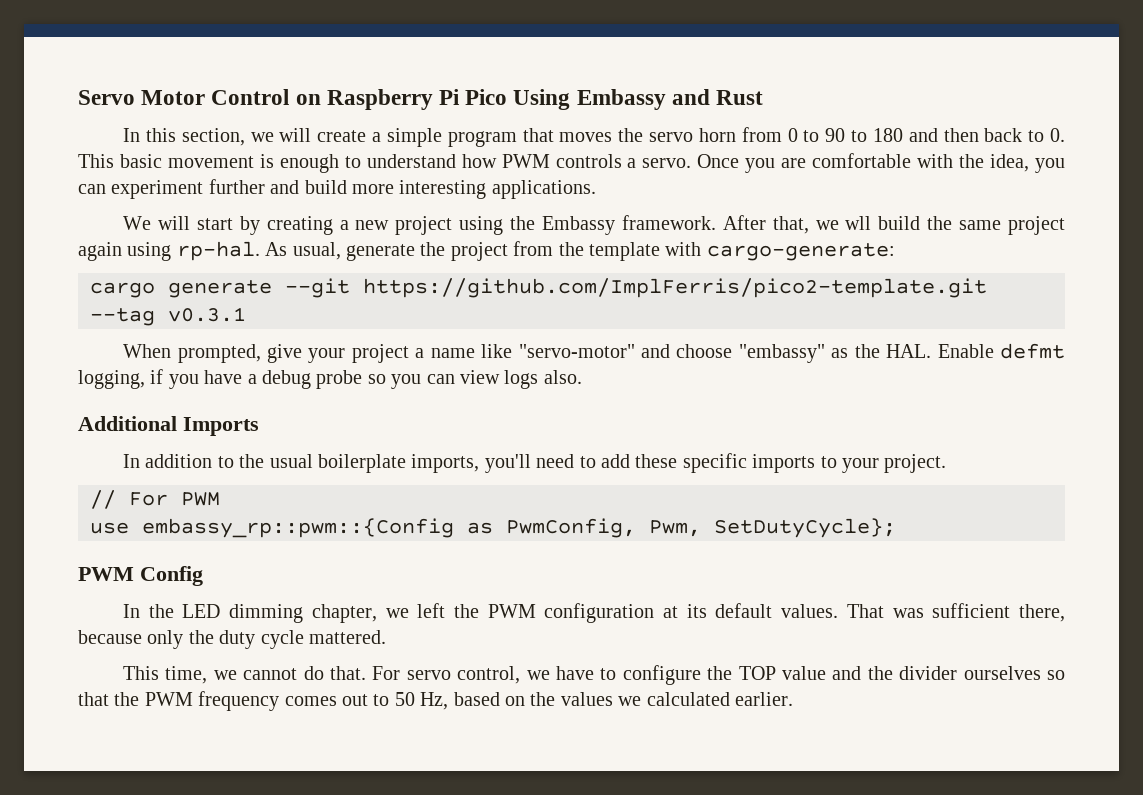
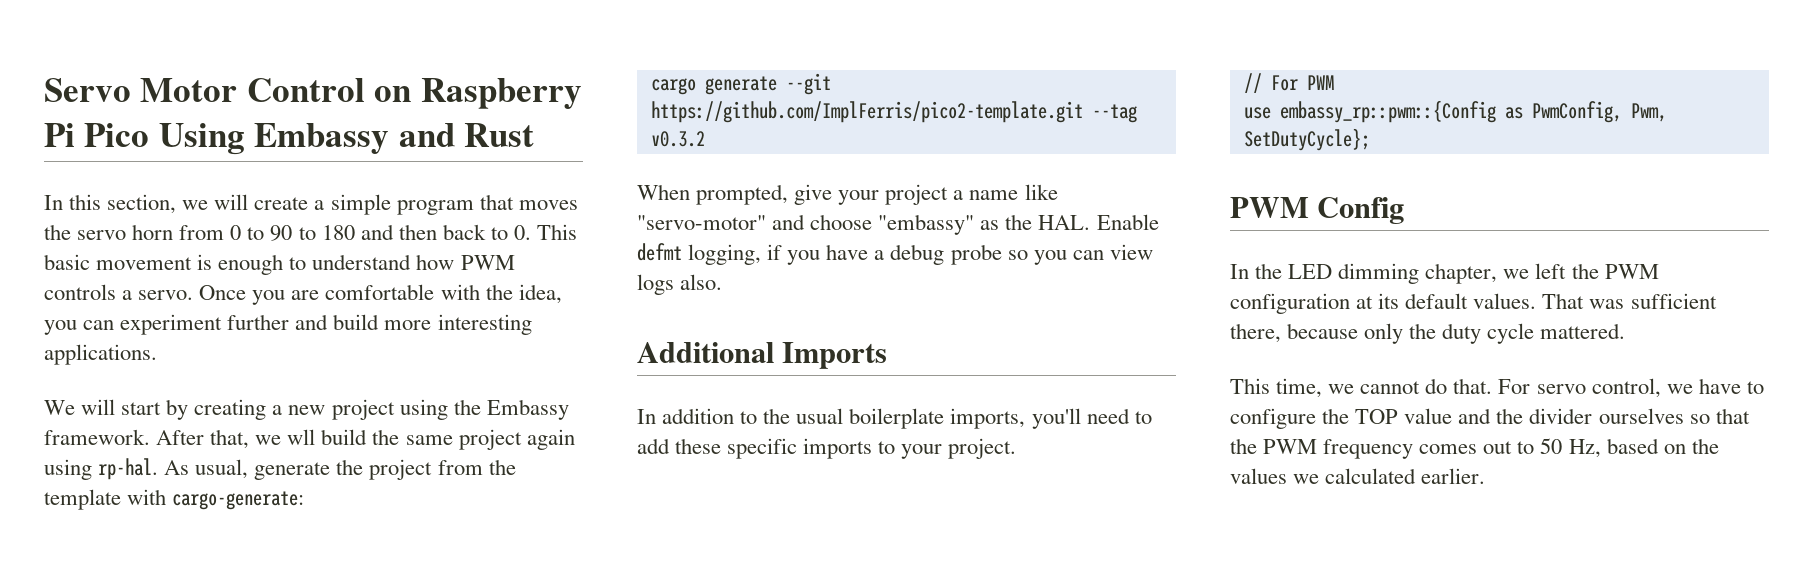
- cargo generate --git https://github.com/ImplFerris/pico2-template.git --tag v0.3.1
+ cargo generate --git https://github.com/ImplFerris/pico2-template.git --tag v0.3.2

